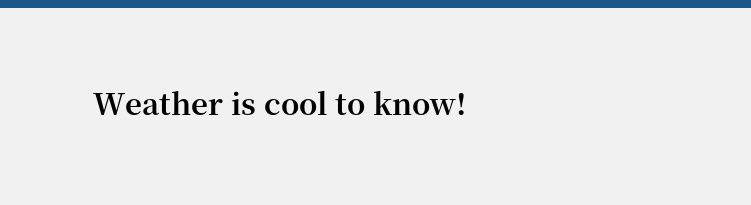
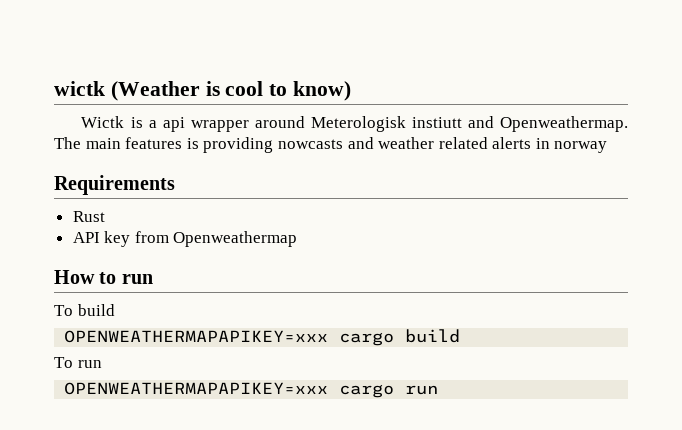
- Weather is cool to know!
+ wictk (Weather is cool to know)
+ Wictk is a api wrapper around Meterologisk instiutt and Openweathermap. The main features is providing nowcasts and weather related alerts in norway
+ Requirements
+ Rust
+ API key from Openweathermap
+ How to run
+ To build
+ OPENWEATHERMAPAPIKEY=xxx cargo build
+ To run
+ OPENWEATHERMAPAPIKEY=xxx cargo run

